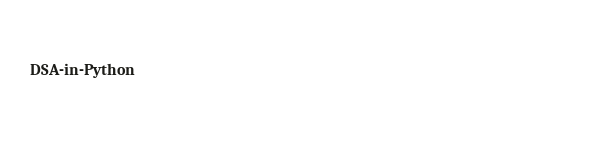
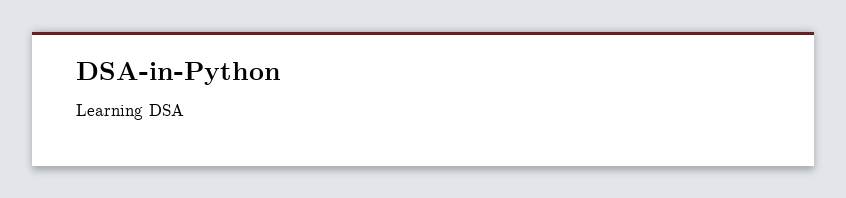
+ Learning DSA

